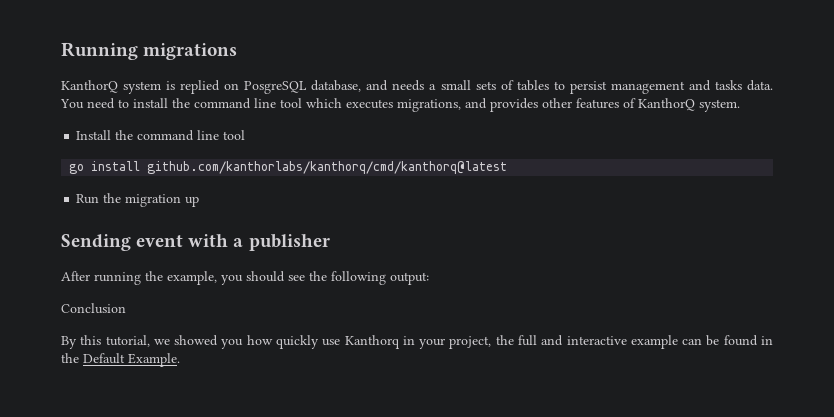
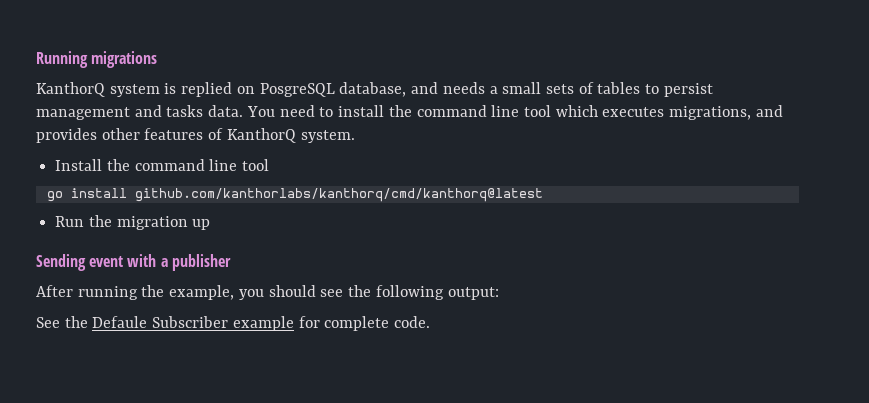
- Conclusion
- By this tutorial, we showed you how quickly use Kanthorq in your project, the full and interactive example can be found in the Default Example.
+ See the Defaule Subscriber example for complete code.

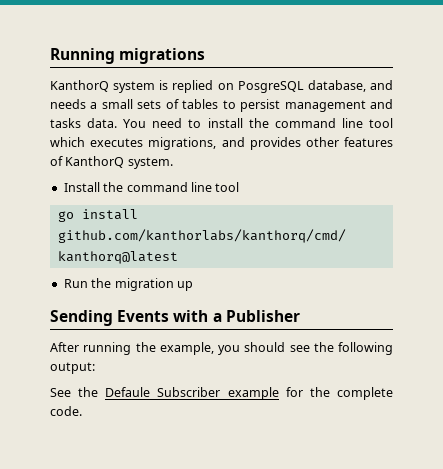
- Sending event with a publisher
+ Sending Events with a Publisher
- See the Defaule Subscriber example for complete code.
+ See the Defaule Subscriber example for the complete code.

